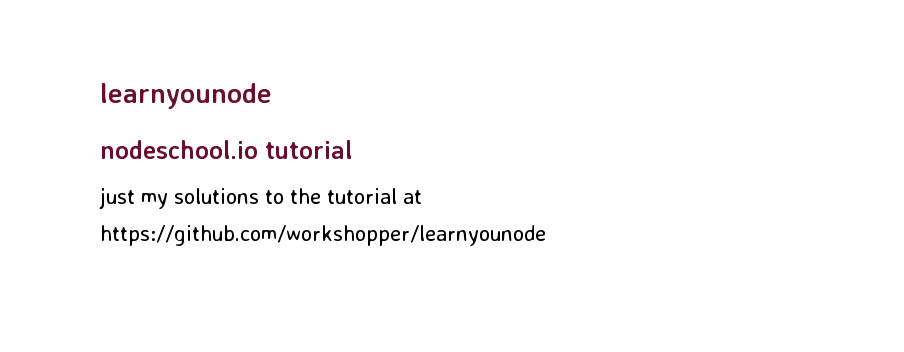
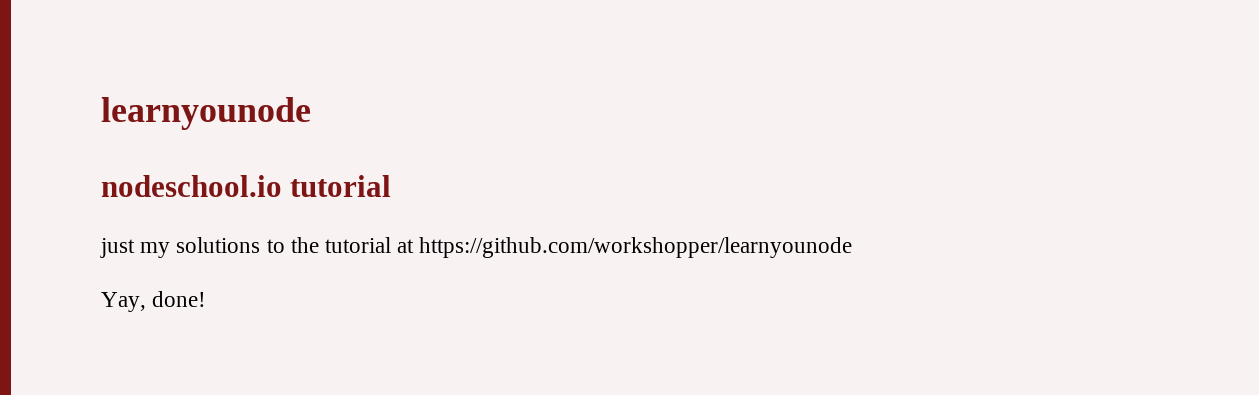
+ Yay, done!

